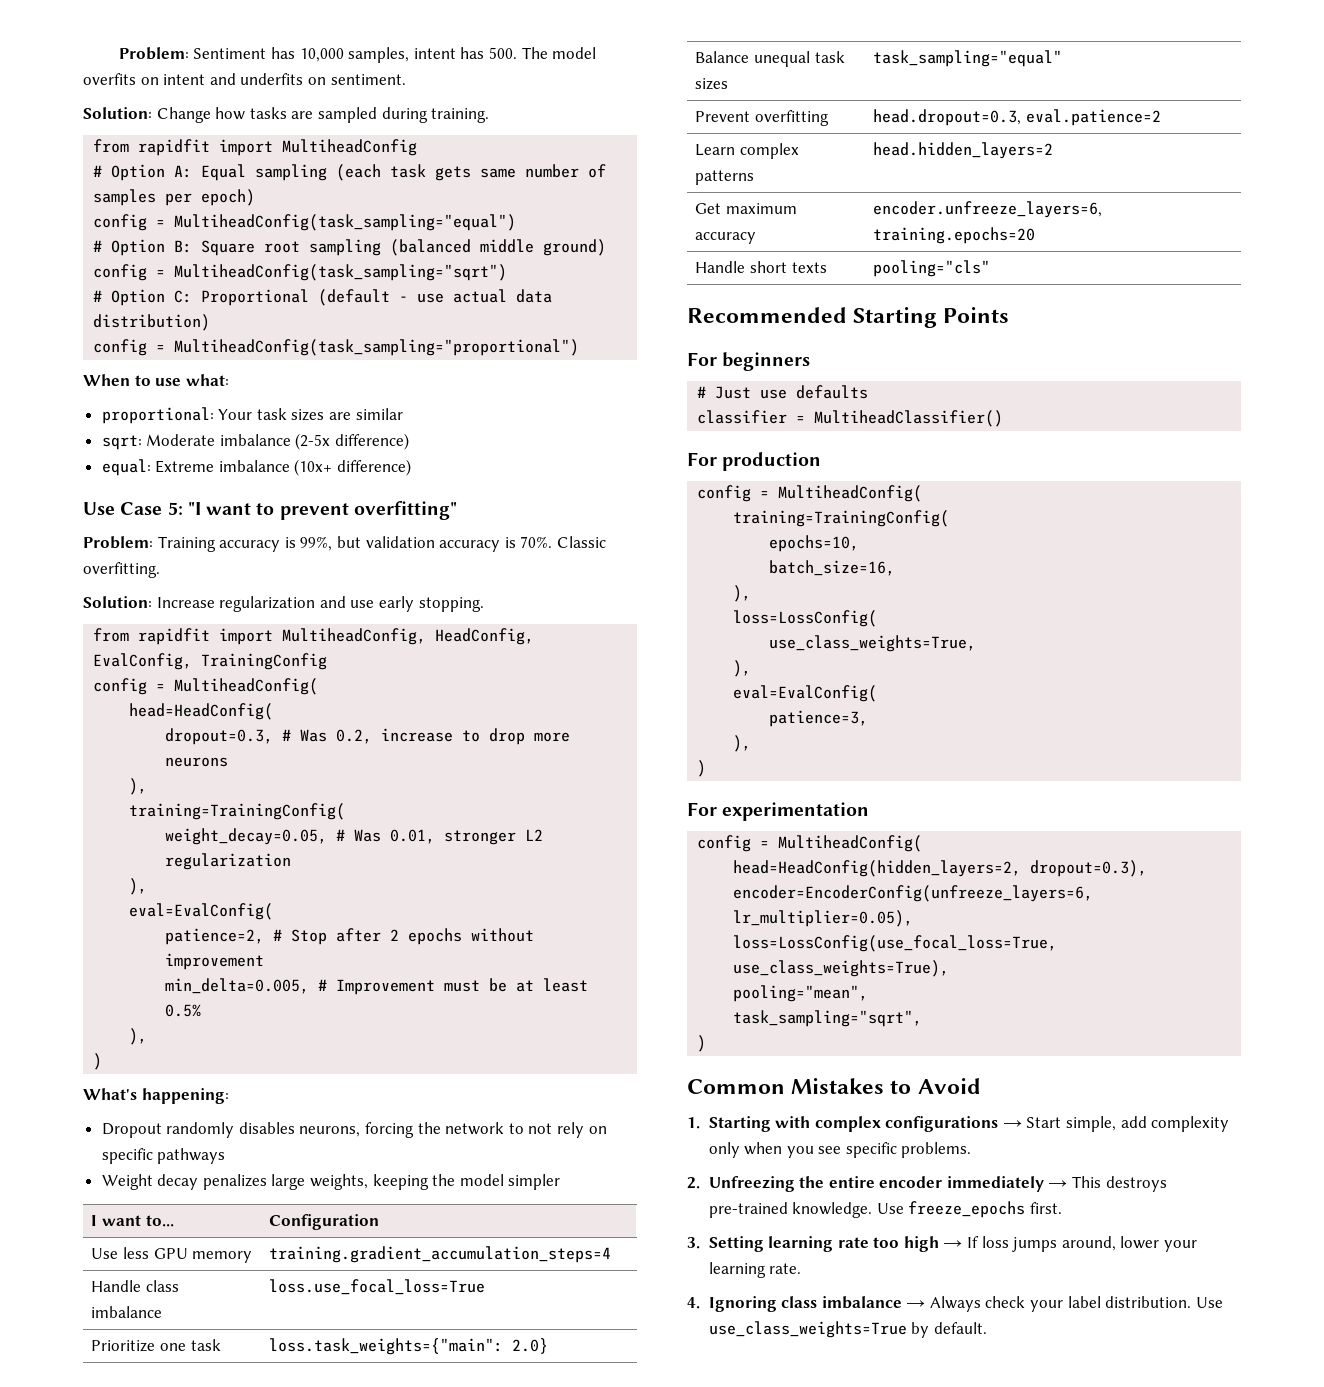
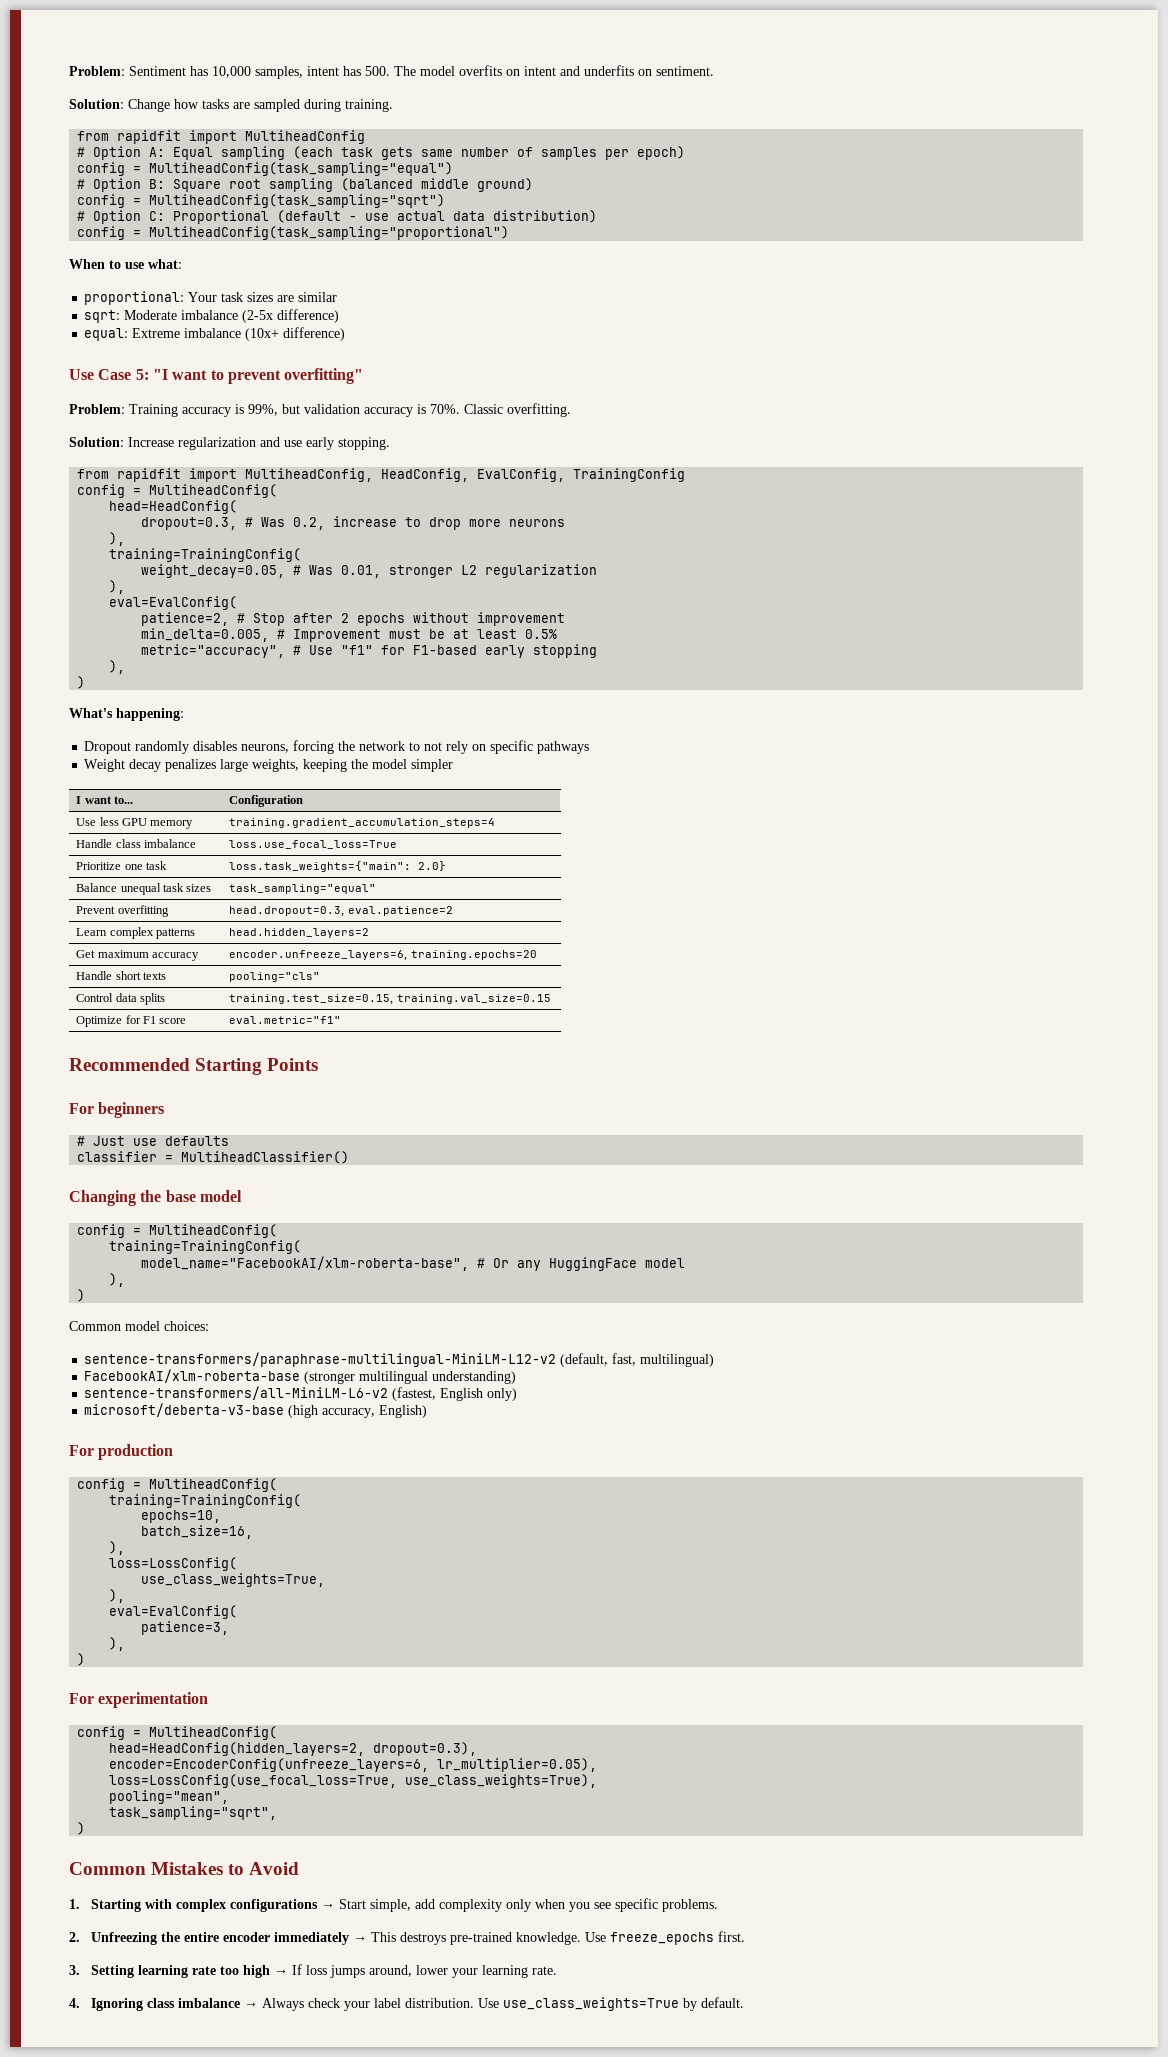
+ metric="accuracy", # Use "f1" for F1-based early stopping
+ Control data splits | training.test_size=0.15, training.val_size=0.15
+ Optimize for F1 score | eval.metric="f1"
+ Changing the base model
+ config = MultiheadConfig(
+ training=TrainingConfig(
+ model_name="FacebookAI/xlm-roberta-base", # Or any HuggingFace model
+ ),
+ )
+ Common model choices:
+ sentence-transformers/paraphrase-multilingual-MiniLM-L12-v2 (default, fast, multilingual)
+ FacebookAI/xlm-roberta-base (stronger multilingual understanding)
+ sentence-transformers/all-MiniLM-L6-v2 (fastest, English only)
+ microsoft/deberta-v3-base (high accuracy, English)

